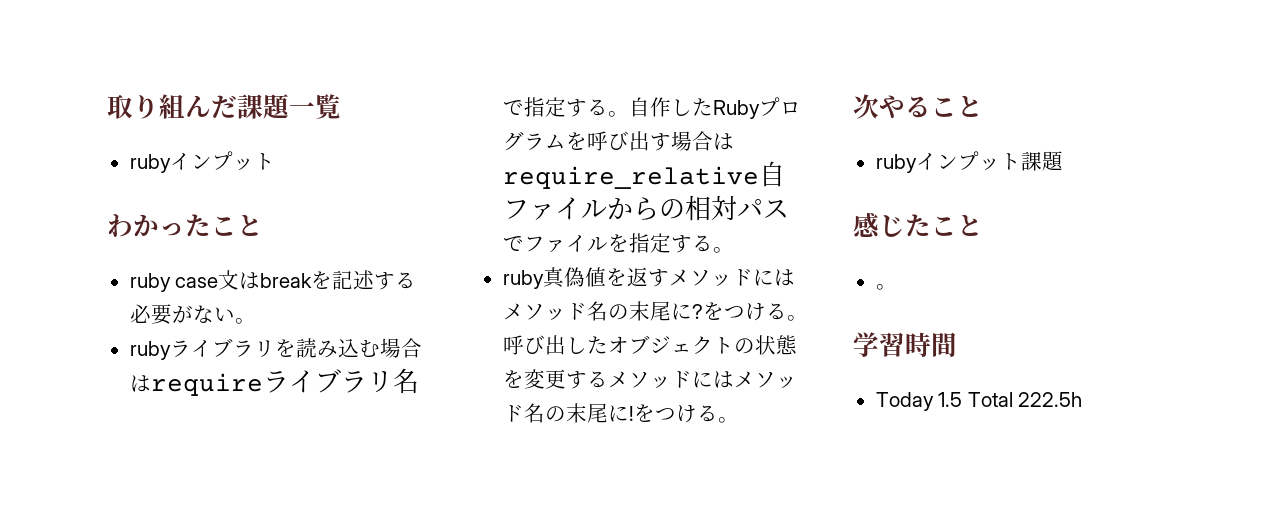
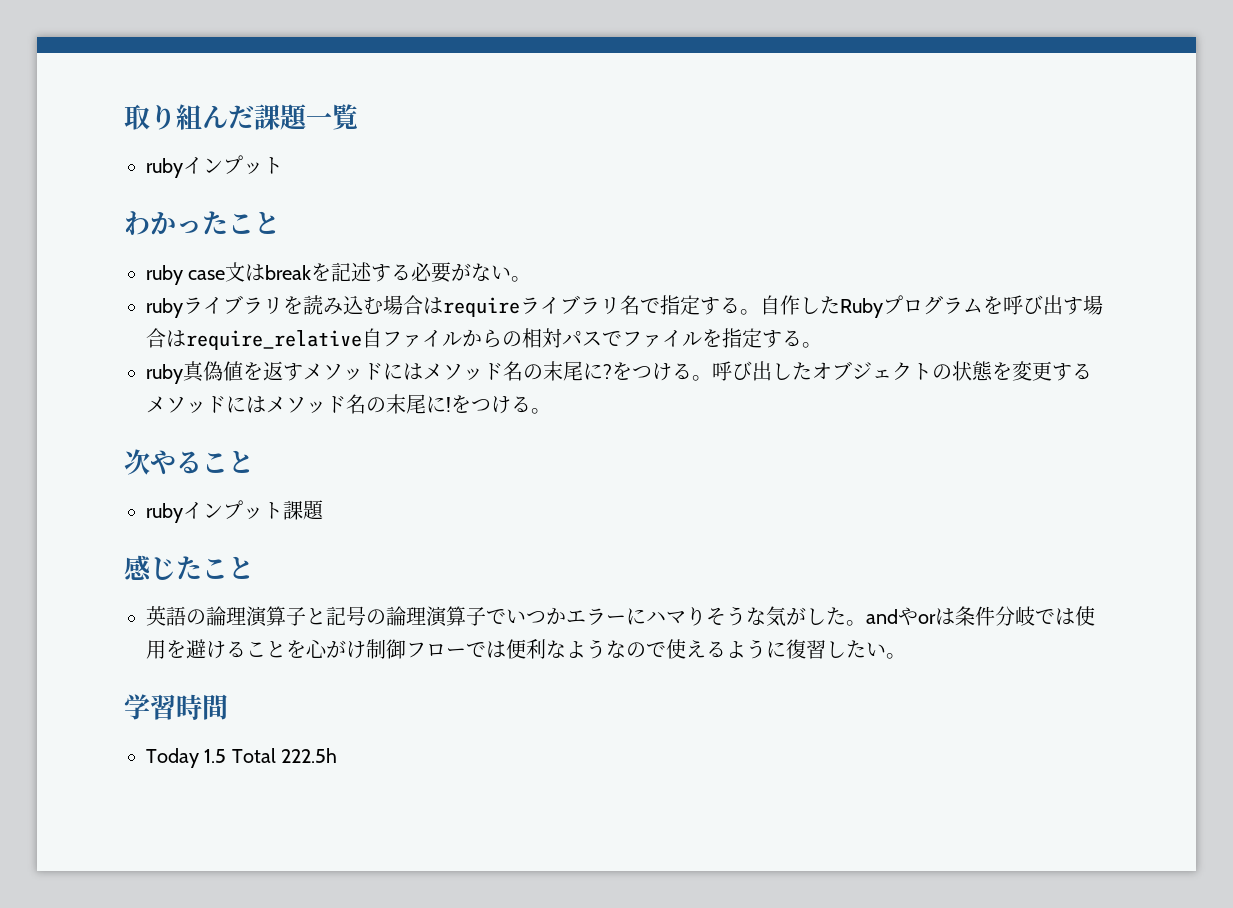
  感じたこと
- 。
+ 英語の論理演算子と記号の論理演算子でいつかエラーにハマりそうな気がした。andやorは条件分岐では使用を避けることを心がけ制御フローでは便利なようなので使えるように復習したい。

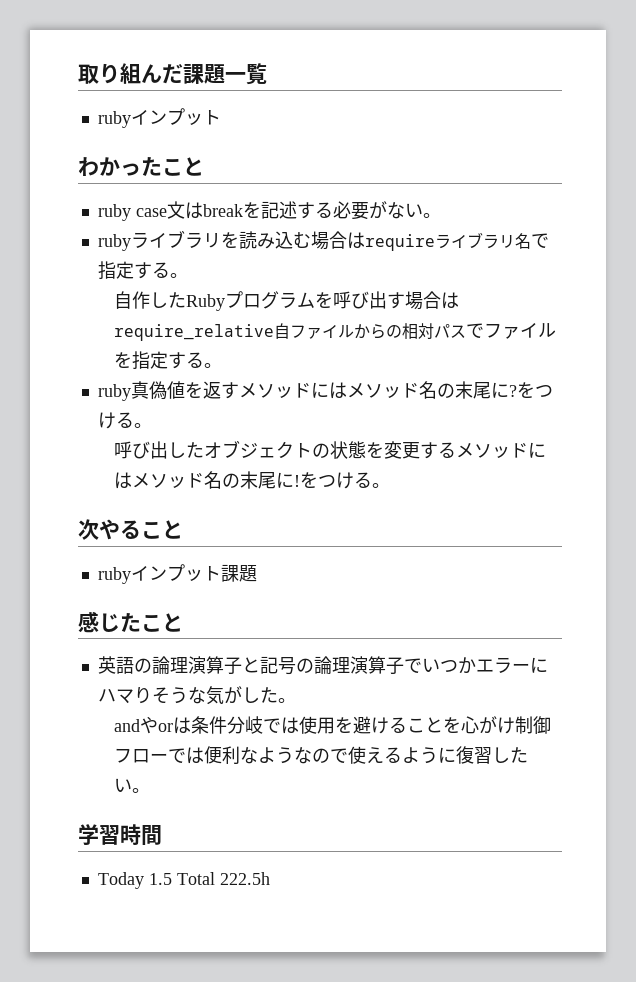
- rubyライブラリを読み込む場合はrequireライブラリ名で指定する。自作したRubyプログラムを呼び出す場合はrequire_relative自ファイルからの相対パスでファイルを指定する。
+ rubyライブラリを読み込む場合はrequireライブラリ名で指定する。
+ 自作したRubyプログラムを呼び出す場合はrequire_relative自ファイルからの相対パスでファイルを指定する。
- ruby真偽値を返すメソッドにはメソッド名の末尾に?をつける。呼び出したオブジェクトの状態を変更するメソッドにはメソッド名の末尾に!
+ ruby真偽値を返すメソッドにはメソッド名の末尾に?をつける。
+ 呼び出したオブジェクトの状態を変更するメソッドにはメソッド名の末尾に!
- 英語の論理演算子と記号の論理演算子でいつかエラーにハマりそうな気がした。andやorは条件分岐では使用を避けることを心がけ制御フローでは便利なようなので使えるように復習したい。
+ 英語の論理演算子と記号の論理演算子でいつかエラーにハマりそうな気がした。
+ andやorは条件分岐では使用を避けることを心がけ制御フローでは便利なようなので使えるように復習したい。

